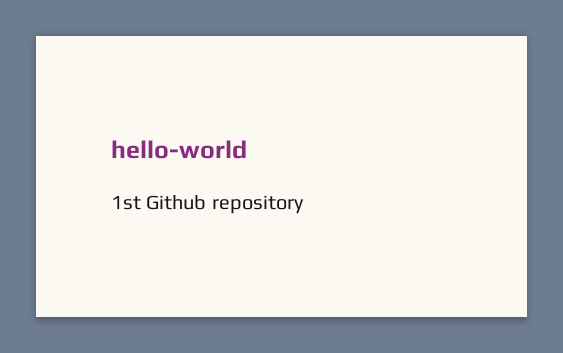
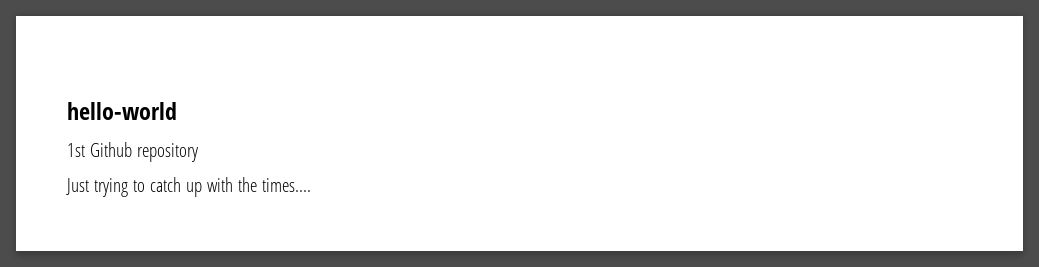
+ Just trying to catch up with the times....

